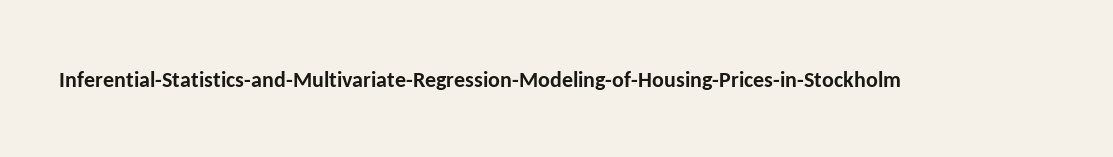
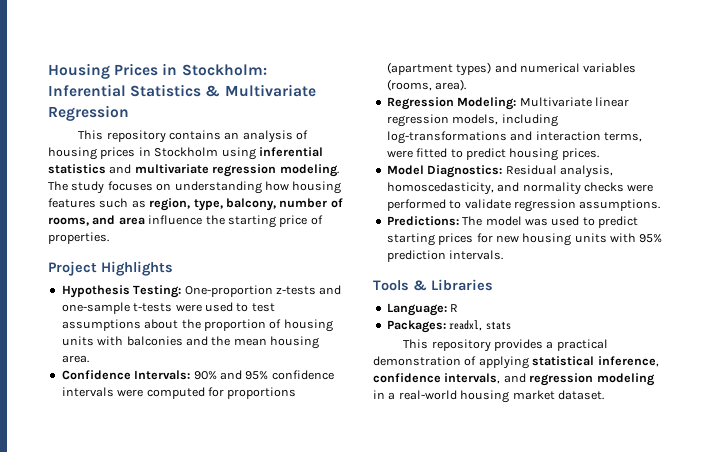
- Inferential-Statistics-and-Multivariate-Regression-Modeling-of-Housing-Prices-in-Stockholm
+ Housing Prices in Stockholm: Inferential Statistics & Multivariate Regression
+ This repository contains an analysis of housing prices in Stockholm using inferential statistics and multivariate regression modeling. The study focuses on understanding how housing features such as region, type, balcony, number of rooms, and area influence the starting price of properties.
+ Project Highlights
+ Hypothesis Testing: One-proportion z-tests and one-sample t-tests were used to test assumptions about the proportion of housing units with balconies and the mean housing area.
+ Confidence Intervals: 90% and 95% confidence intervals were computed for proportions (apartment types) and numerical variables (rooms, area).
+ Regression Modeling: Multivariate linear regression models, including log-transformations and interaction terms, were fitted to predict housing prices.
+ Model Diagnostics: Residual analysis, homoscedasticity, and normality checks were performed to validate regression assumptions.
+ Predictions: The model was used to predict starting prices for new housing units with 95% prediction intervals.
+ Tools & Libraries
+ Language: R
+ Packages: readxl, stats
+ This repository provides a practical demonstration of applying statistical inference, confidence intervals, and regression modeling in a real-world housing market dataset.

